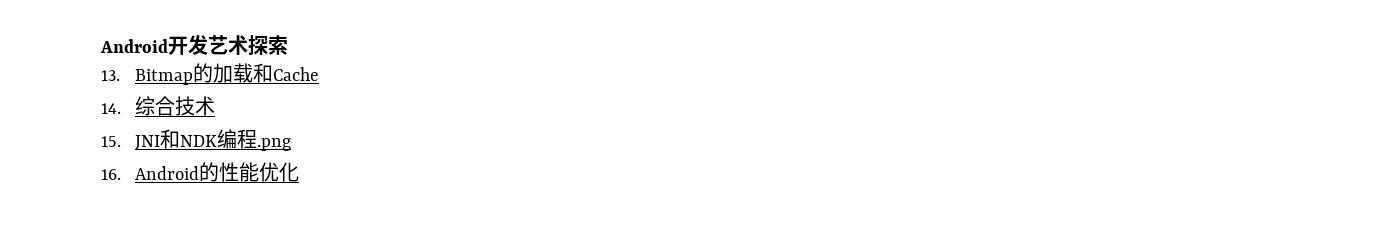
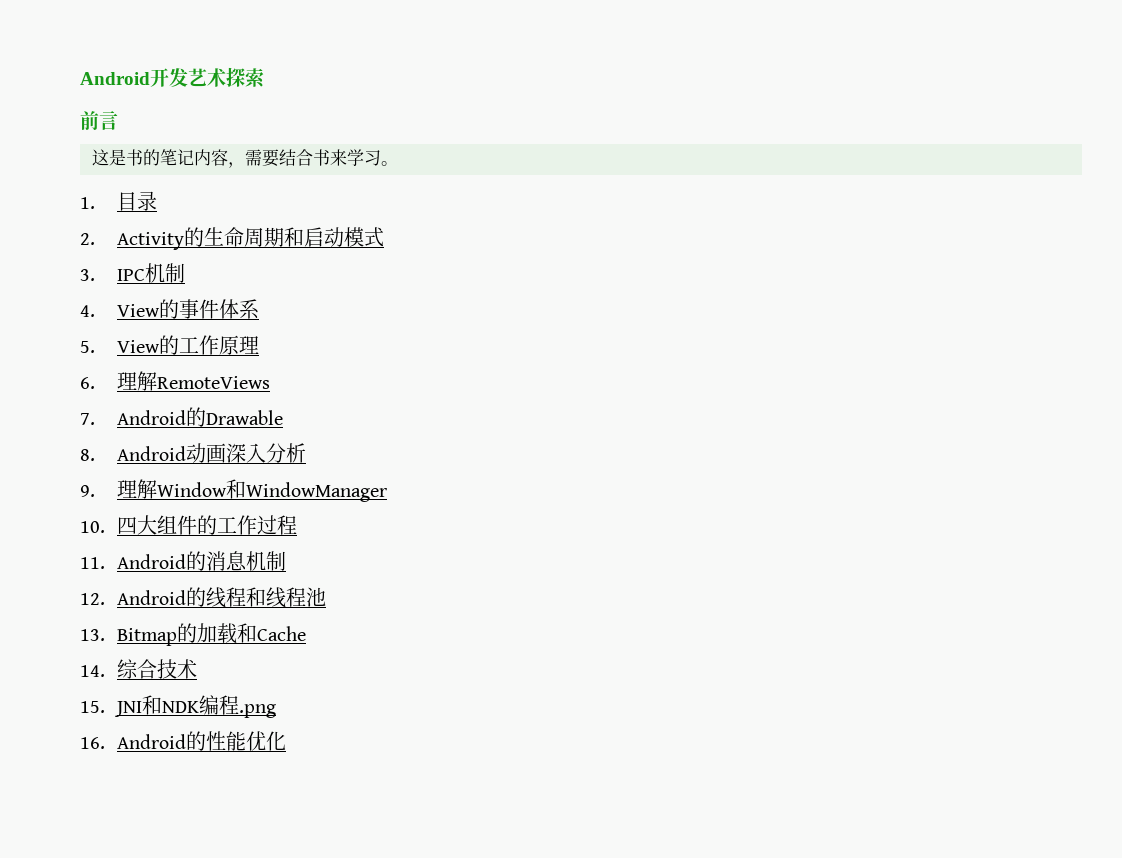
+ 前言
+ 这是书的笔记内容，需要结合书来学习。
+ 1.目录
+ 2. Activity的生命周期和启动模式
+ 3. IPC机制
+ 4. View的事件体系
+ 5. View的工作原理
+ 6.理解RemoteViews
+ 7. Android的Drawable
+ 8. Android动画深入分析
+ 9.理解Window和WindowManager
+ 10.四大组件的工作过程
+ 11. Android的消息机制
+ 12. Android的线程和线程池

